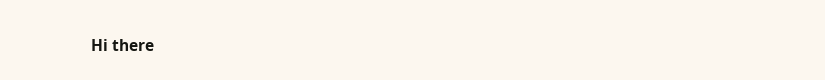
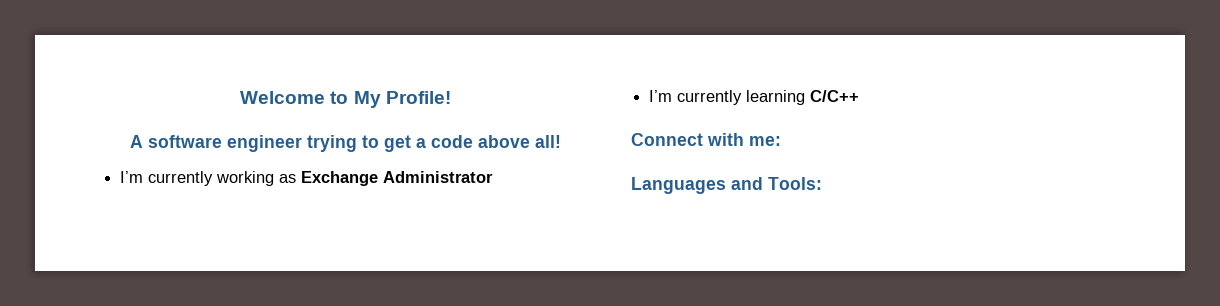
- Hi there
+ Welcome to My Profile!
+ A software engineer trying to get a code above all!
+ I’m currently working as Exchange Administrator
+ I’m currently learning C/C++
+ Connect with me:
+ Languages and Tools:

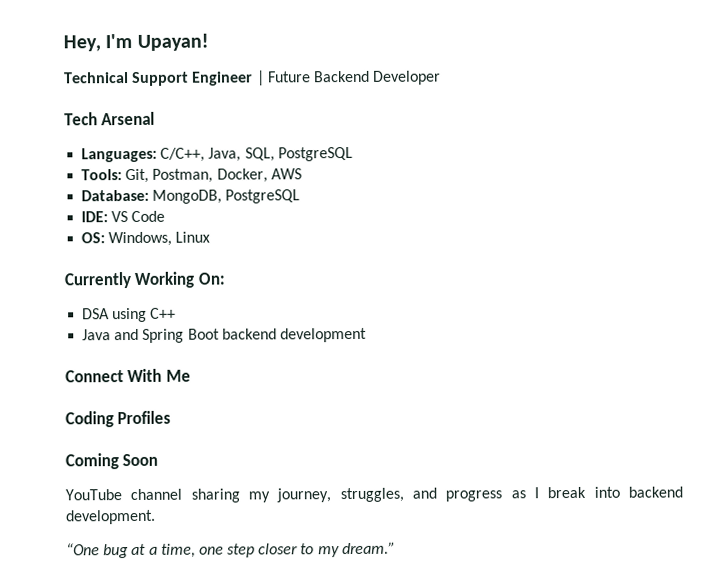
- Welcome to My Profile!
- A software engineer trying to get a code above all!
- I’m currently working as Exchange Administrator
- I’m currently learning C/C++
- Connect with me:
- Languages and Tools:
+ Hey, I'm Upayan!
+ Technical Support Engineer | Future Backend Developer
+ Tech Arsenal
+ Languages: C/C++, Java, SQL, PostgreSQL
+ Tools: Git, Postman, Docker, AWS
+ Database: MongoDB, PostgreSQL
+ IDE: VS Code
+ OS: Windows, Linux
+ Currently Working On:
+ DSA using C++
+ Java and Spring Boot backend development
+ Connect With Me
+ Coding Profiles
+ Coming Soon
+ YouTube channel sharing my journey, struggles, and progress as I break into backend development.
+ “One bug at a time, one step closer to my dream.”

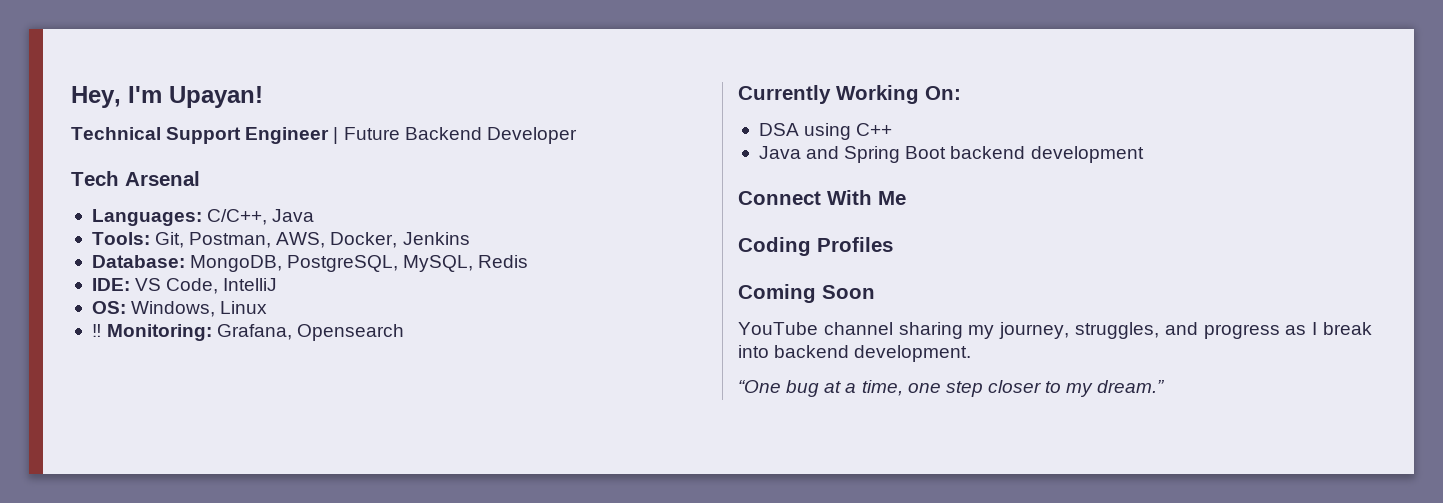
- Languages: C/C++, Java, SQL, PostgreSQL
+ Languages: C/C++, Java
- Tools: Git, Postman, Docker, AWS
+ Tools: Git, Postman, AWS, Docker, Jenkins
- Database: MongoDB, PostgreSQL
+ Database: MongoDB, PostgreSQL, MySQL, Redis
- IDE: VS Code
+ IDE: VS Code, IntelliJ
+ ‼ Monitoring: Grafana, Opensearch

